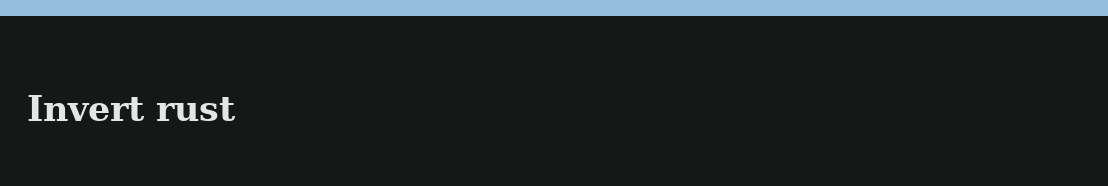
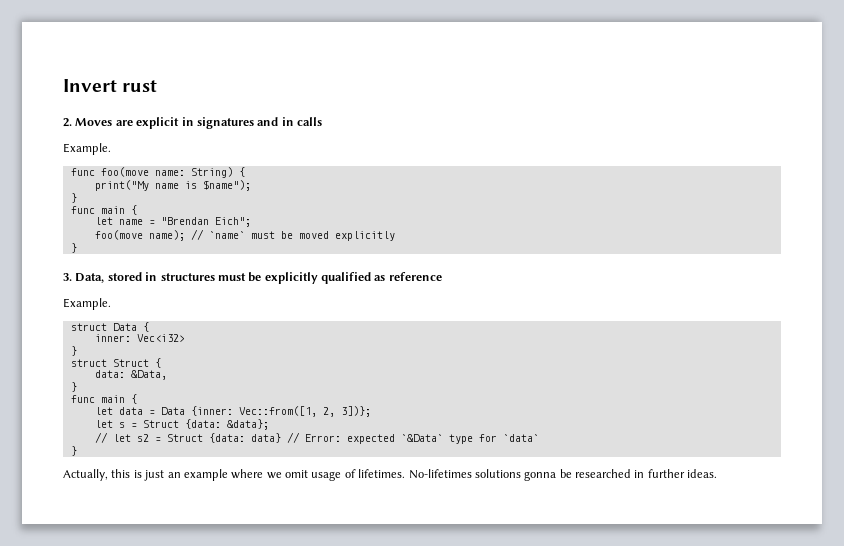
+ 2. Moves are explicit in signatures and in calls
+ Example.
+ func foo(move name: String) {
+ print("My name is $name");
+ }
+ func main {
+ let name = "Brendan Eich";
+ foo(move name); // `name` must be moved explicitly
+ }
+ 3. Data, stored in structures must be explicitly qualified as reference
+ Example.
+ struct Data {
+ inner: Vec<i32>
+ }
+ struct Struct {
+ data: &Data,
+ }
+ func main {
+ let data = Data {inner: Vec::from([1, 2, 3])};
+ let s = Struct {data: &data};
+ // let s2 = Struct {data: data} // Error: expected `&Data` type for `data`
+ }
+ Actually, this is just an example where we omit usage of lifetimes. No-lifetimes solutions gonna be researched in further ideas.

